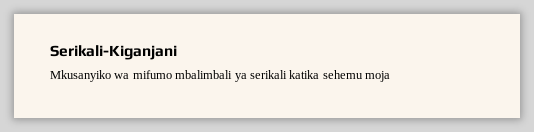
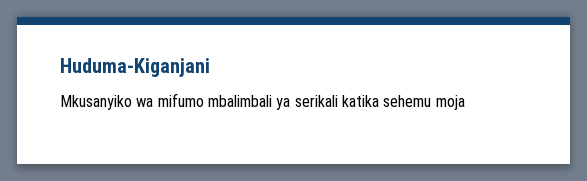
- Serikali-Kiganjani
+ Huduma-Kiganjani

